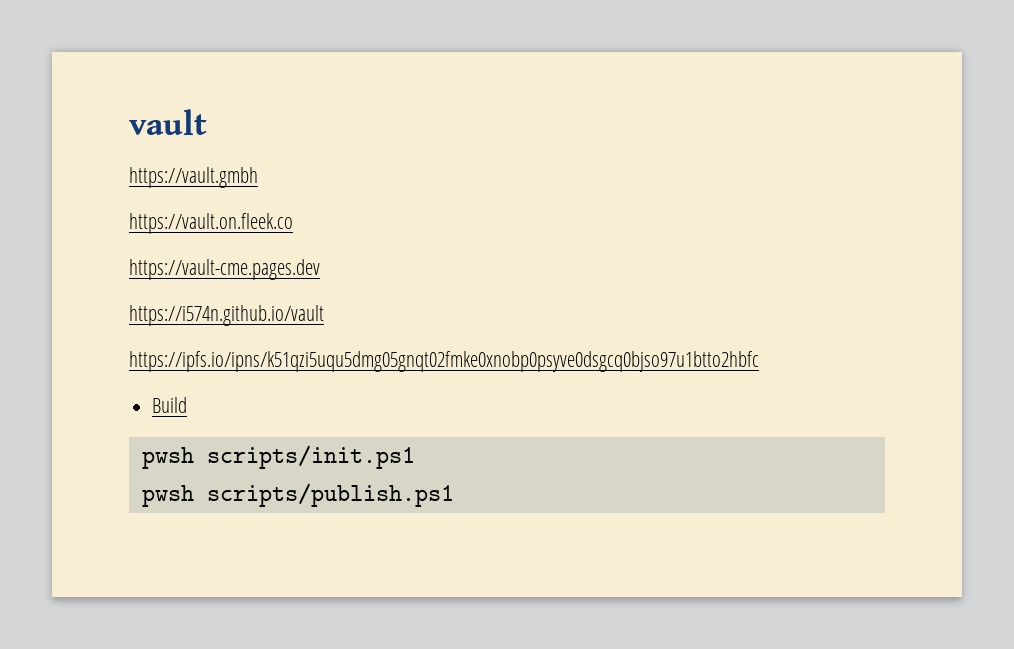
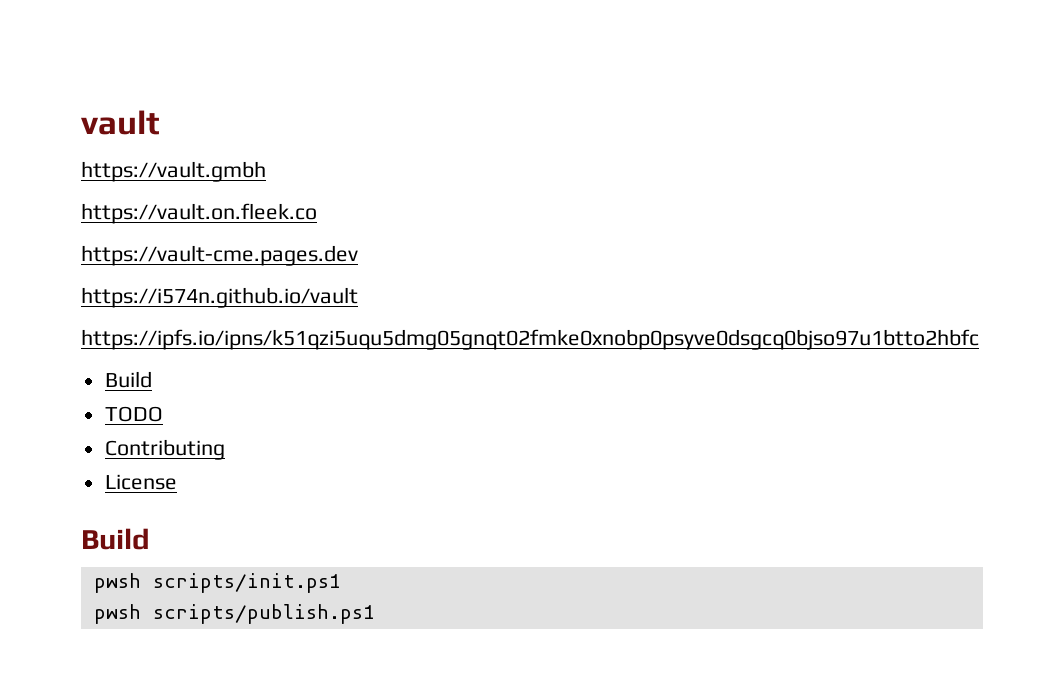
+ TODO
+ Contributing
+ License
+ Build

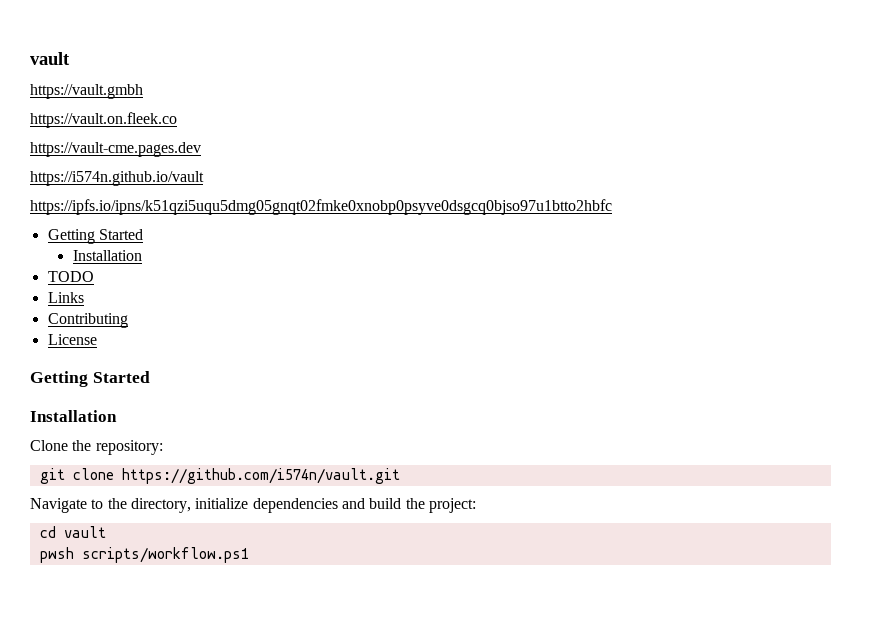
  https://ipfs.io/ipns/k51qzi5uqu5dmg05gnqt02fmke0xnobp0psyve0dsgcq0bjso97u1btto2hbfc
- Build
+ Getting Started
+ Installation
+ Links
  License
- Build
- pwsh scripts/init.ps1
- pwsh scripts/publish.ps1
+ Getting Started
+ Installation
+ Clone the repository:
+ git clone https://github.com/i574n/vault.git
+ Navigate to the directory, initialize dependencies and build the project:
+ cd vault
+ pwsh scripts/workflow.ps1

